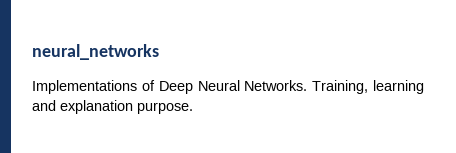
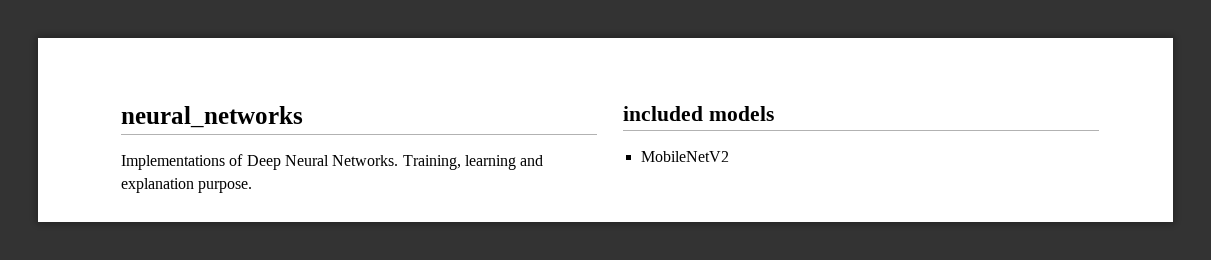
+ included models
+ MobileNetV2

